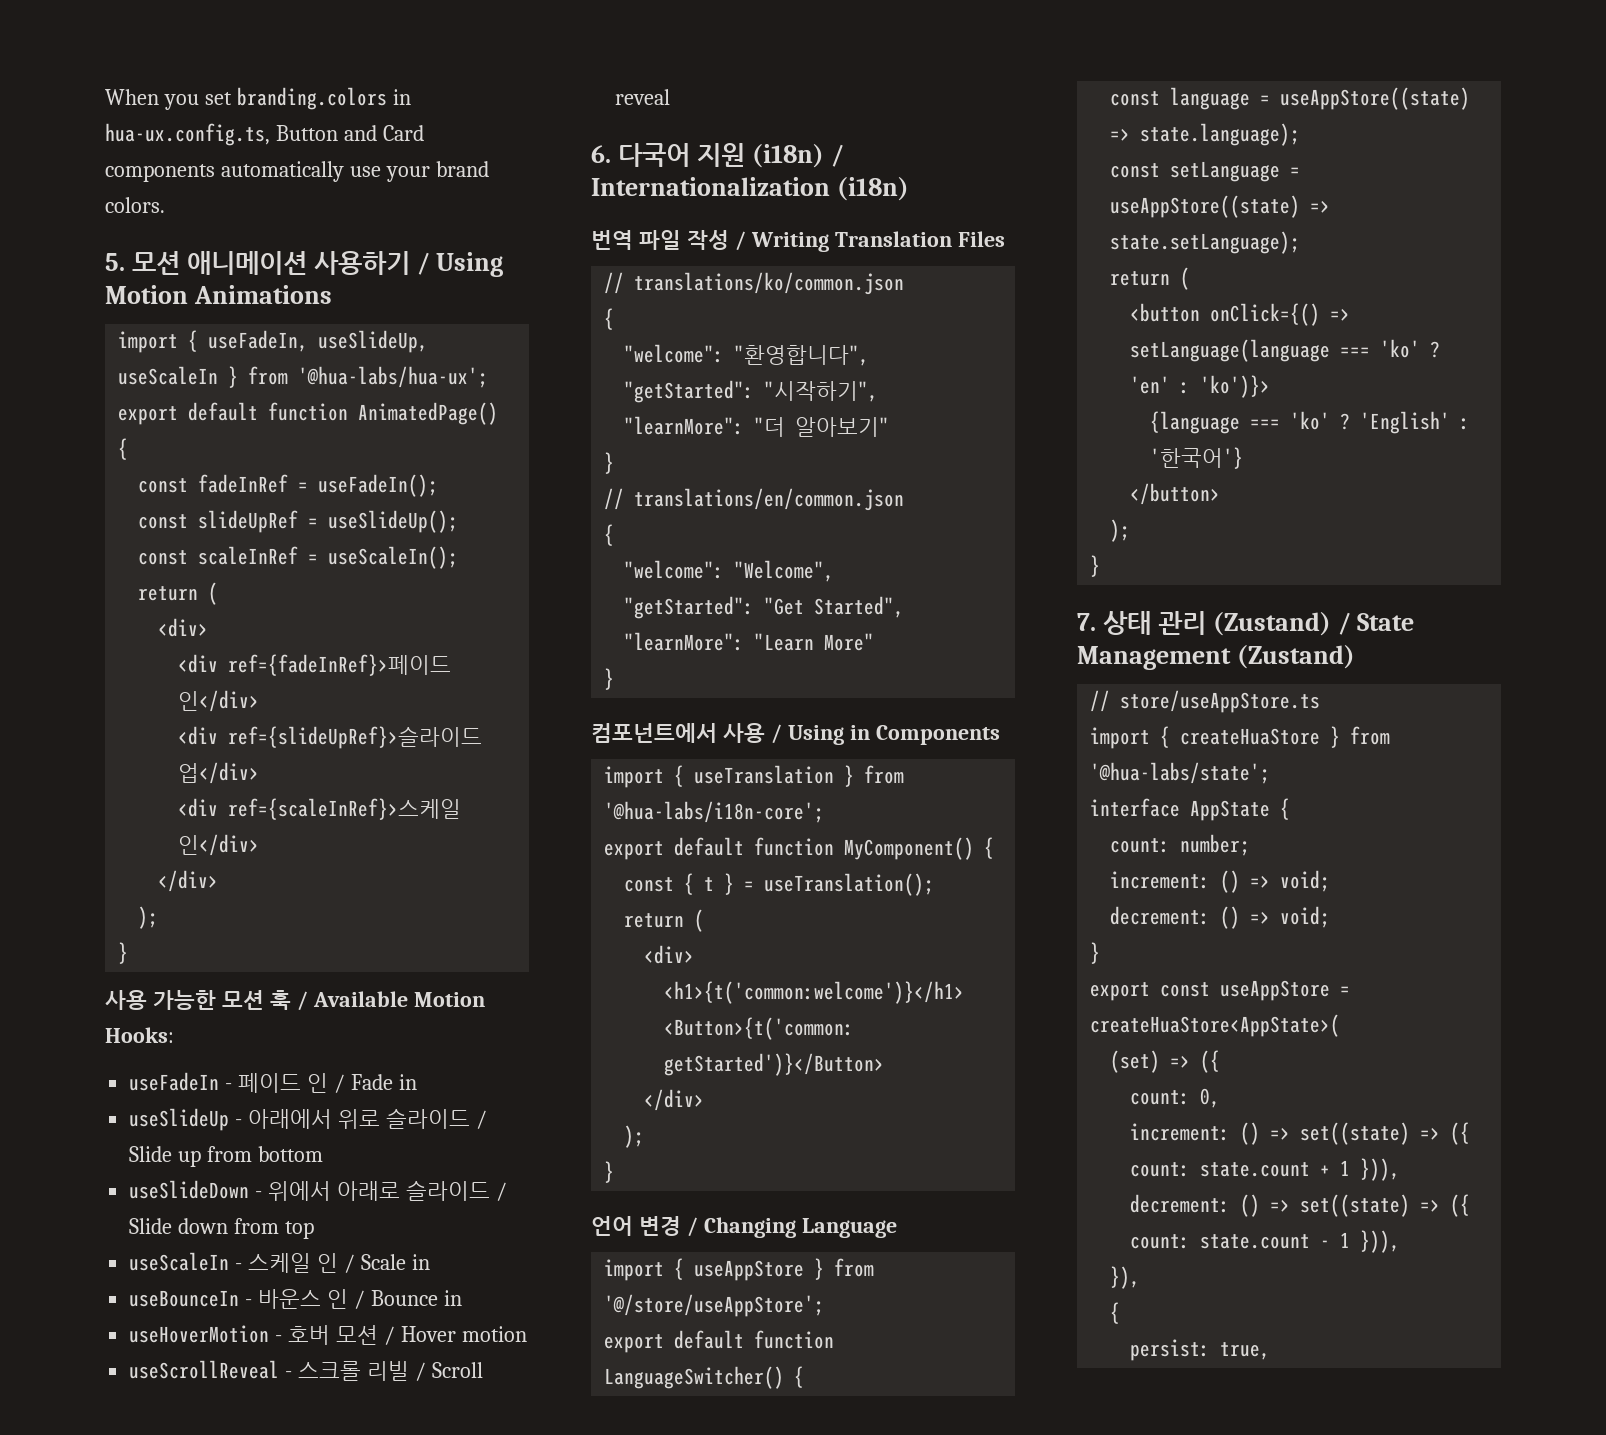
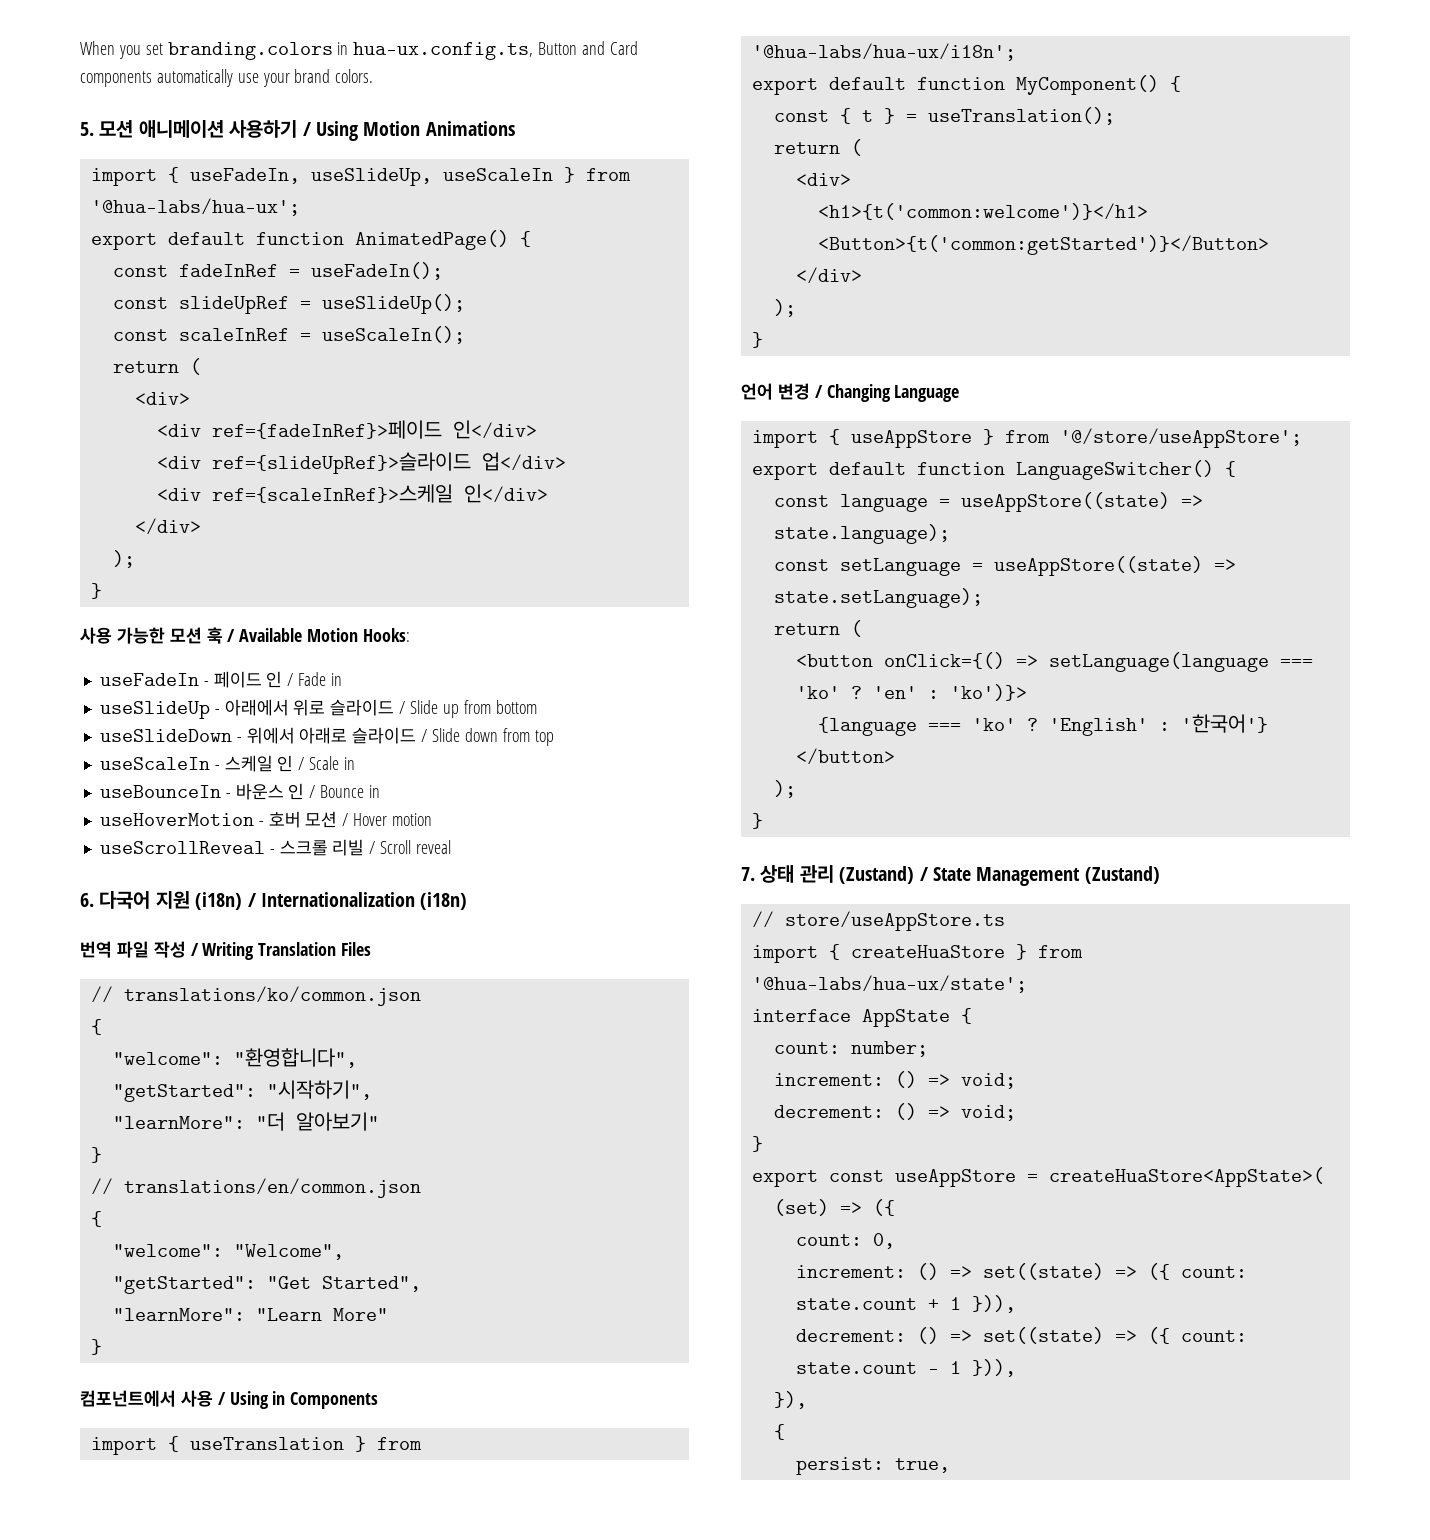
- import { useTranslation } from '@hua-labs/i18n-core';
+ import { useTranslation } from '@hua-labs/hua-ux/i18n';
- import { createHuaStore } from '@hua-labs/state';
+ import { createHuaStore } from '@hua-labs/hua-ux/state';

